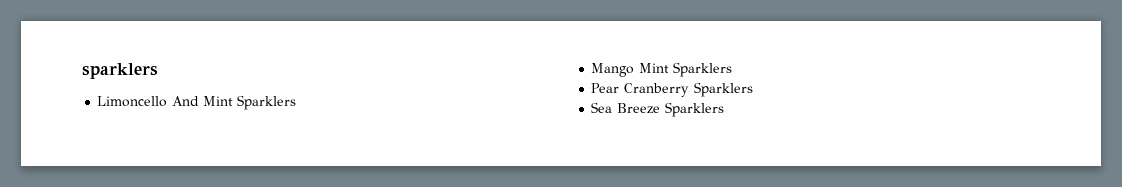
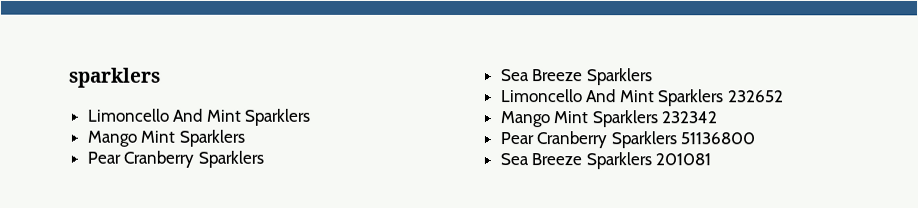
+ Limoncello And Mint Sparklers 232652
+ Mango Mint Sparklers 232342
+ Pear Cranberry Sparklers 51136800
+ Sea Breeze Sparklers 201081

